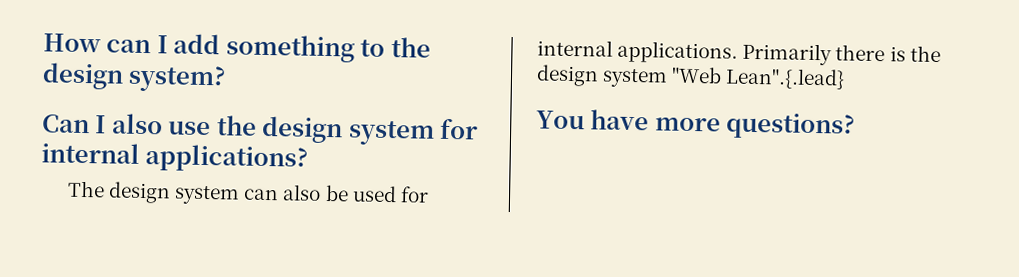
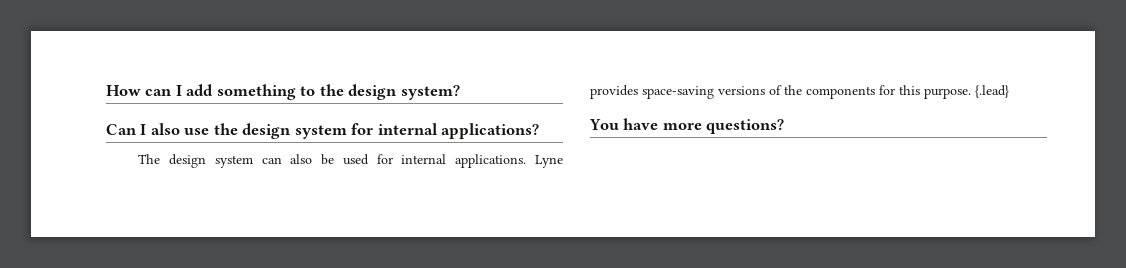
- Primarily there is the design system "Web Lean".{.lead}
+ Lyne provides space-saving versions of the components for this purpose. {.lead}

